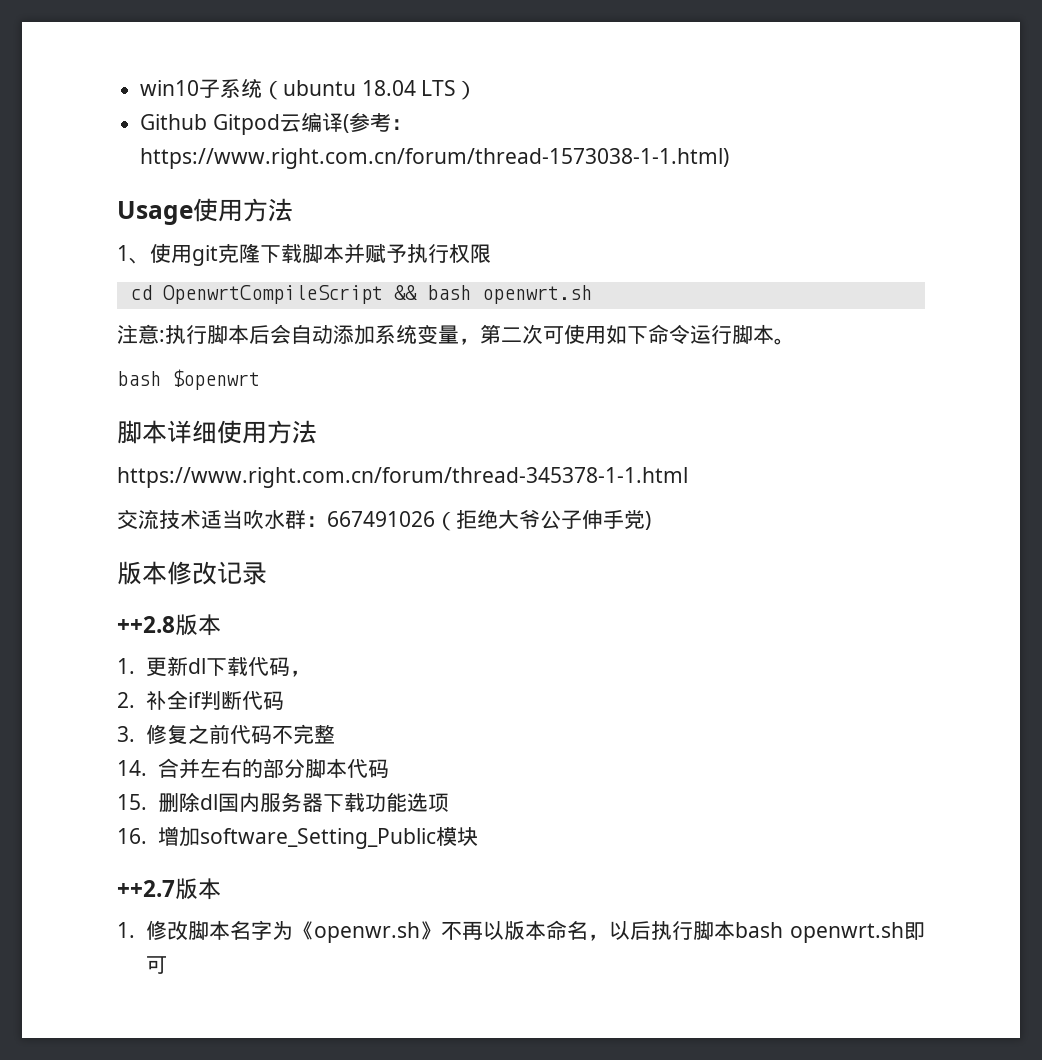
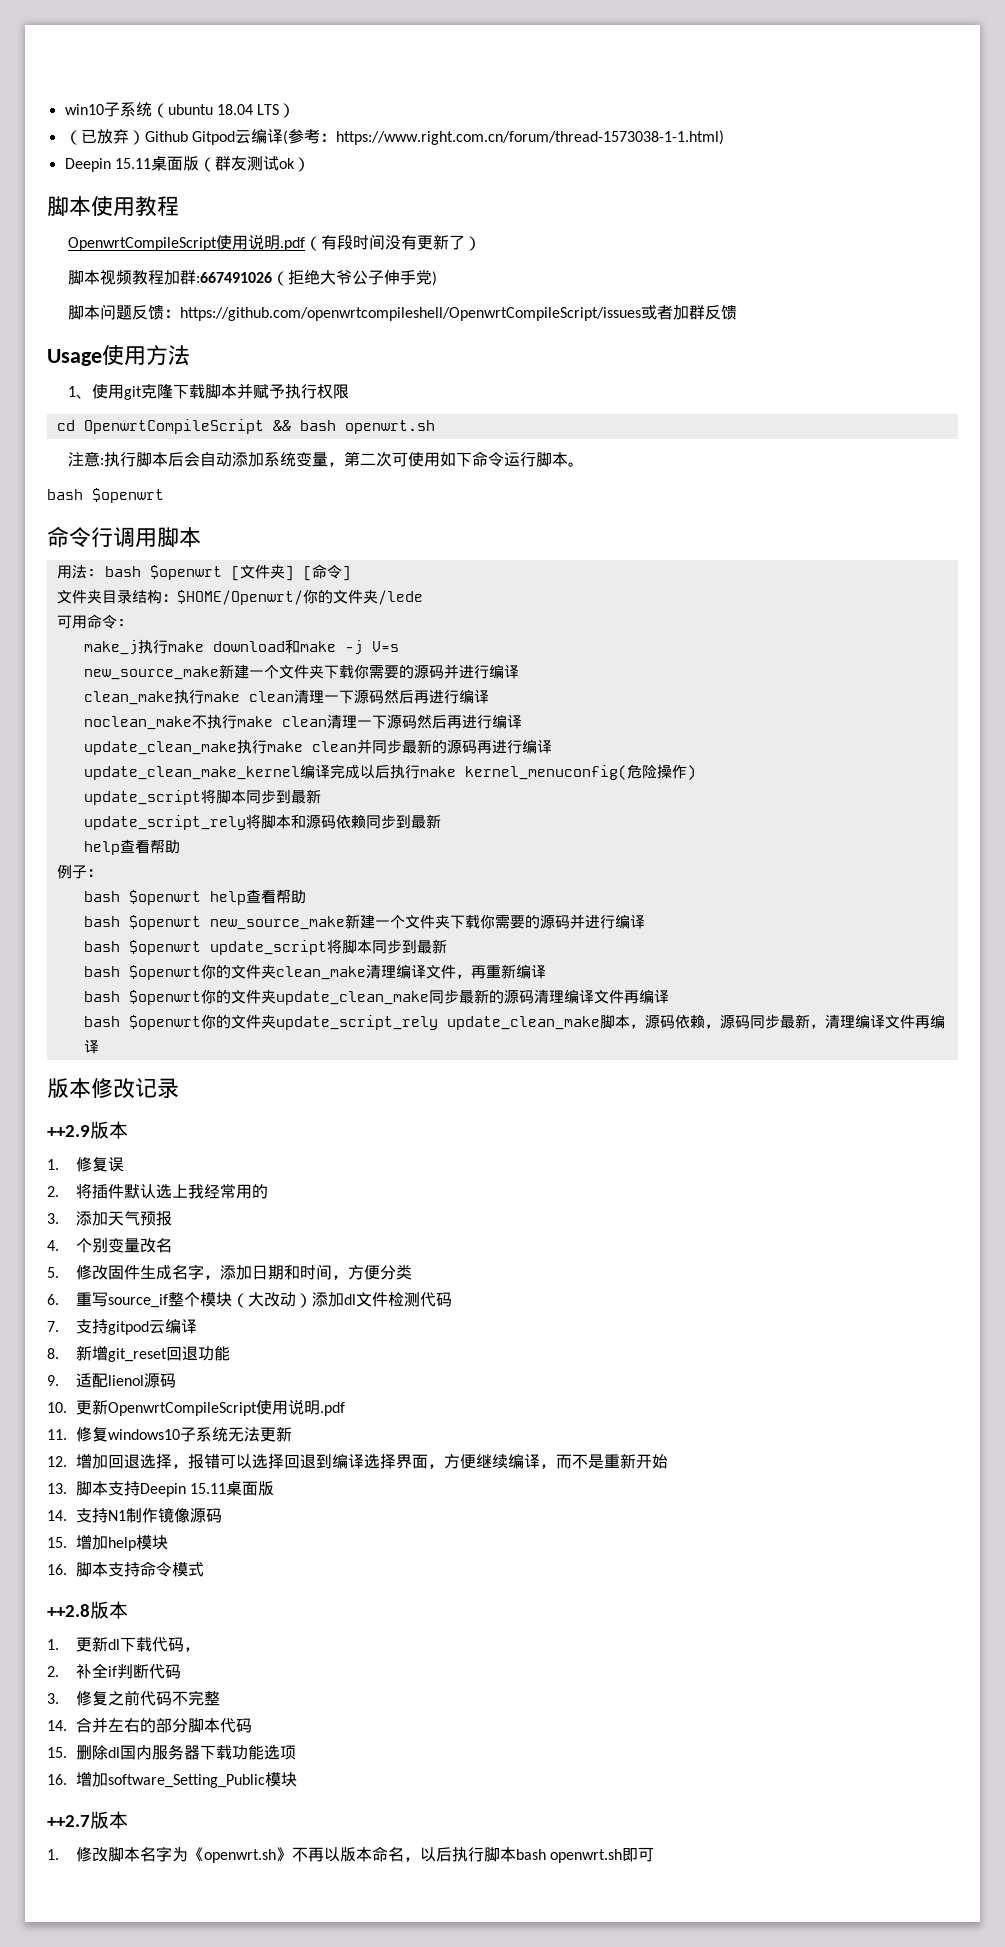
- Github Gitpod云编译(参考：https://www.right.com.cn/forum/thread-1573038-1-1.html)
+ （已放弃）Github Gitpod云编译(参考：https://www.right.com.cn/forum/thread-1573038-1-1.html)
+ Deepin 15.11桌面版（群友测试ok）
+ 脚本使用教程
+ OpenwrtCompileScript使用说明.pdf（有段时间没有更新了）
+ 脚本视频教程加群:667491026（拒绝大爷公子伸手党)
+ 脚本问题反馈：https://github.com/openwrtcompileshell/OpenwrtCompileScript/issues或者加群反馈
- 脚本详细使用方法
- https://www.right.com.cn/forum/thread-345378-1-1.html
- 交流技术适当吹水群：667491026（拒绝大爷公子伸手党)
+ 命令行调用脚本
+ 用法: bash $openwrt [文件夹] [命令]
+ 文件夹目录结构：$HOME/Openwrt/你的文件夹/lede
+ 可用命令:
+ make_j执行make download和make -j V=s
+ new_source_make新建一个文件夹下载你需要的源码并进行编译
+ clean_make执行make clean清理一下源码然后再进行编译
+ noclean_make不执行make clean清理一下源码然后再进行编译
+ update_clean_make执行make clean并同步最新的源码再进行编译
+ update_clean_make_kernel编译完成以后执行make kernel_menuconfig(危险操作)
+ update_script将脚本同步到最新
+ update_script_rely将脚本和源码依赖同步到最新
+ help查看帮助
+ 例子：
+ bash $openwrt help查看帮助
+ bash $openwrt new_source_make新建一个文件夹下载你需要的源码并进行编译
+ bash $openwrt update_script将脚本同步到最新
+ bash $openwrt你的文件夹clean_make清理编译文件，再重新编译
+ bash $openwrt你的文件夹update_clean_make同步最新的源码清理编译文件再编译
+ bash $openwrt你的文件夹update_script_rely update_clean_make脚本，源码依赖，源码同步最新，清理编译文件再编译
  版本修改记录
+ ++2.9版本
+ 1.修复误
+ 2.将插件默认选上我经常用的
+ 3.添加天气预报
+ 4.个别变量改名
+ 5.修改固件生成名字，添加日期和时间，方便分类
+ 6.重写source_if整个模块（大改动）添加dl文件检测代码
+ 7.支持gitpod云编译
+ 8.新增git_reset回退功能
+ 9.适配lienol源码
+ 10.更新OpenwrtCompileScript使用说明.pdf
+ 11.修复windows10子系统无法更新
+ 12.增加回退选择，报错可以选择回退到编译选择界面，方便继续编译，而不是重新开始
+ 13.脚本支持Deepin 15.11桌面版
+ 14.支持N1制作镜像源码
+ 15.增加help模块
+ 16.脚本支持命令模式
- 1.修改脚本名字为《openwr.sh》不再以版本命名，以后执行脚本bash openwrt.sh即可
+ 1.修改脚本名字为《openwrt.sh》不再以版本命名，以后执行脚本bash openwrt.sh即可

